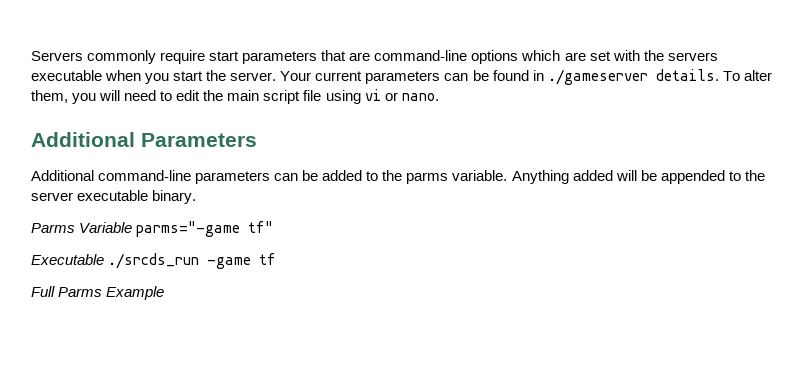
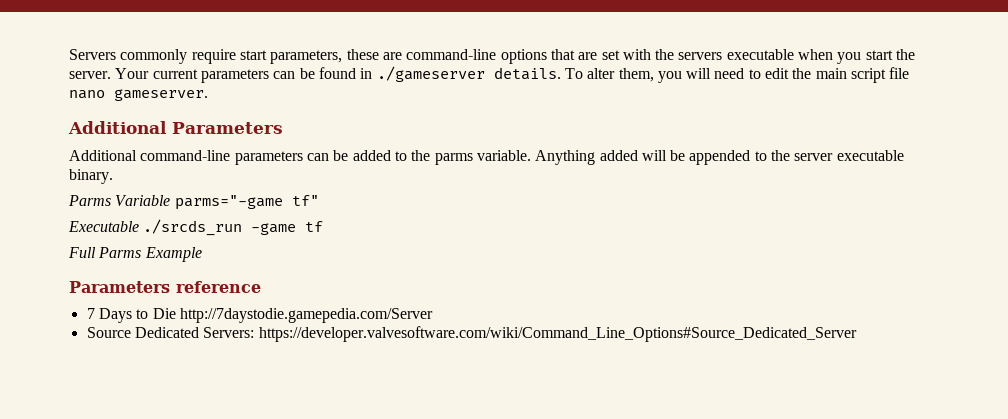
- Servers commonly require start parameters that are command-line options which are set with the servers executable when you start the server.
+ Servers commonly require start parameters, these are command-line options that are set with the servers executable when you start the server.
- To alter them, you will need to edit the main script file using vi or nano.
+ To alter them, you will need to edit the main script file nano gameserver.
+ Parameters reference
+ 7 Days to Die http://7daystodie.gamepedia.com/Server
+ Source Dedicated Servers: https://developer.valvesoftware.com/wiki/Command_Line_Options#Source_Dedicated_Server

